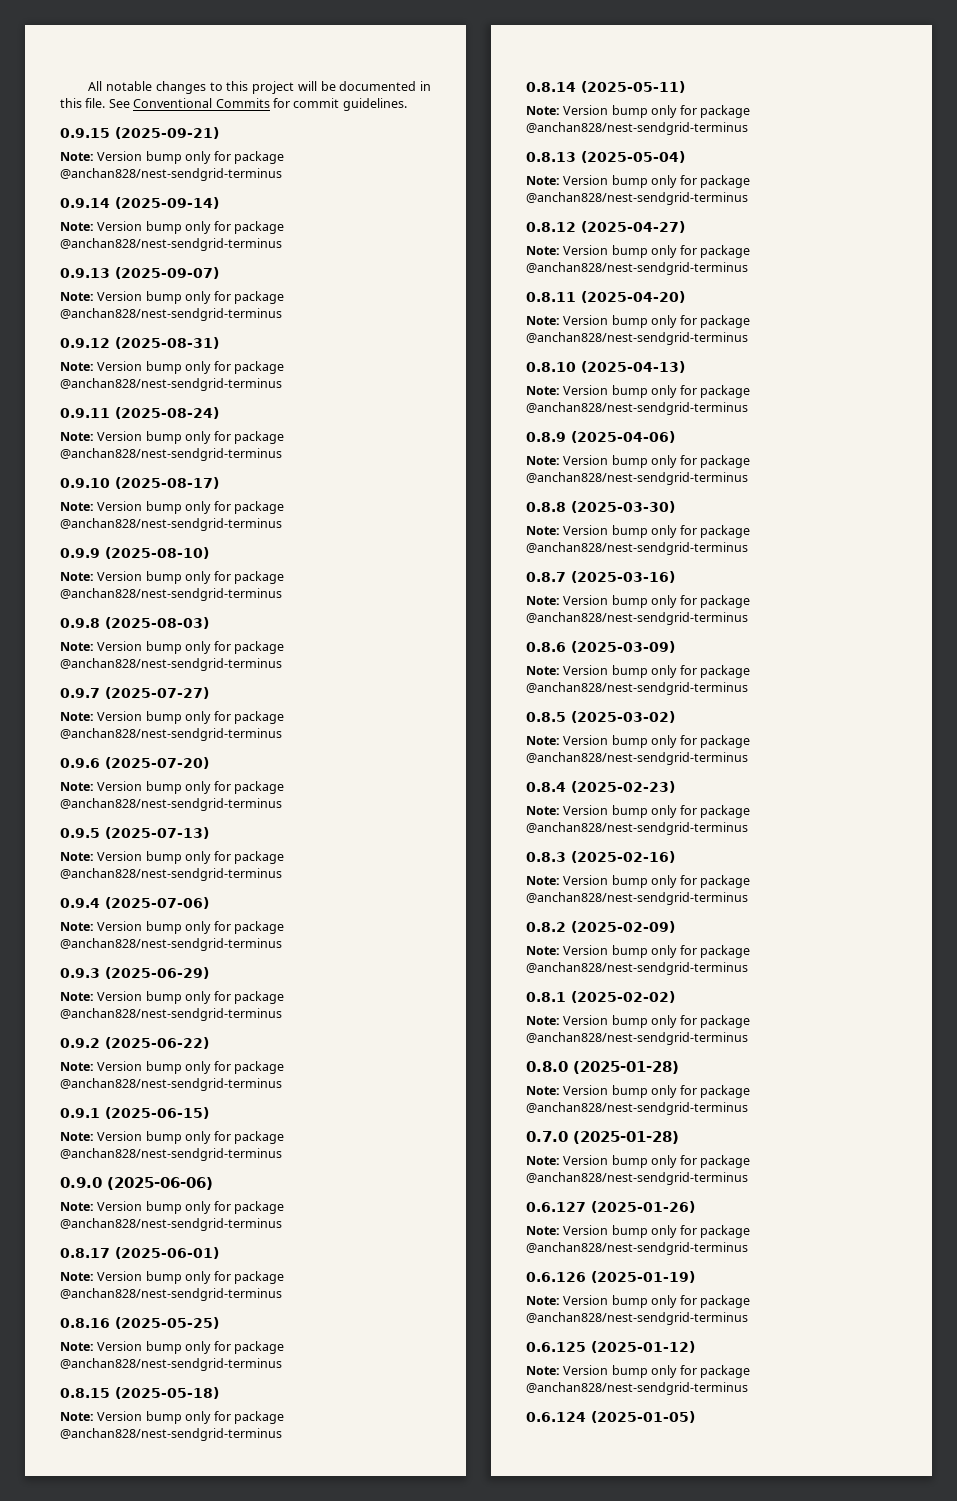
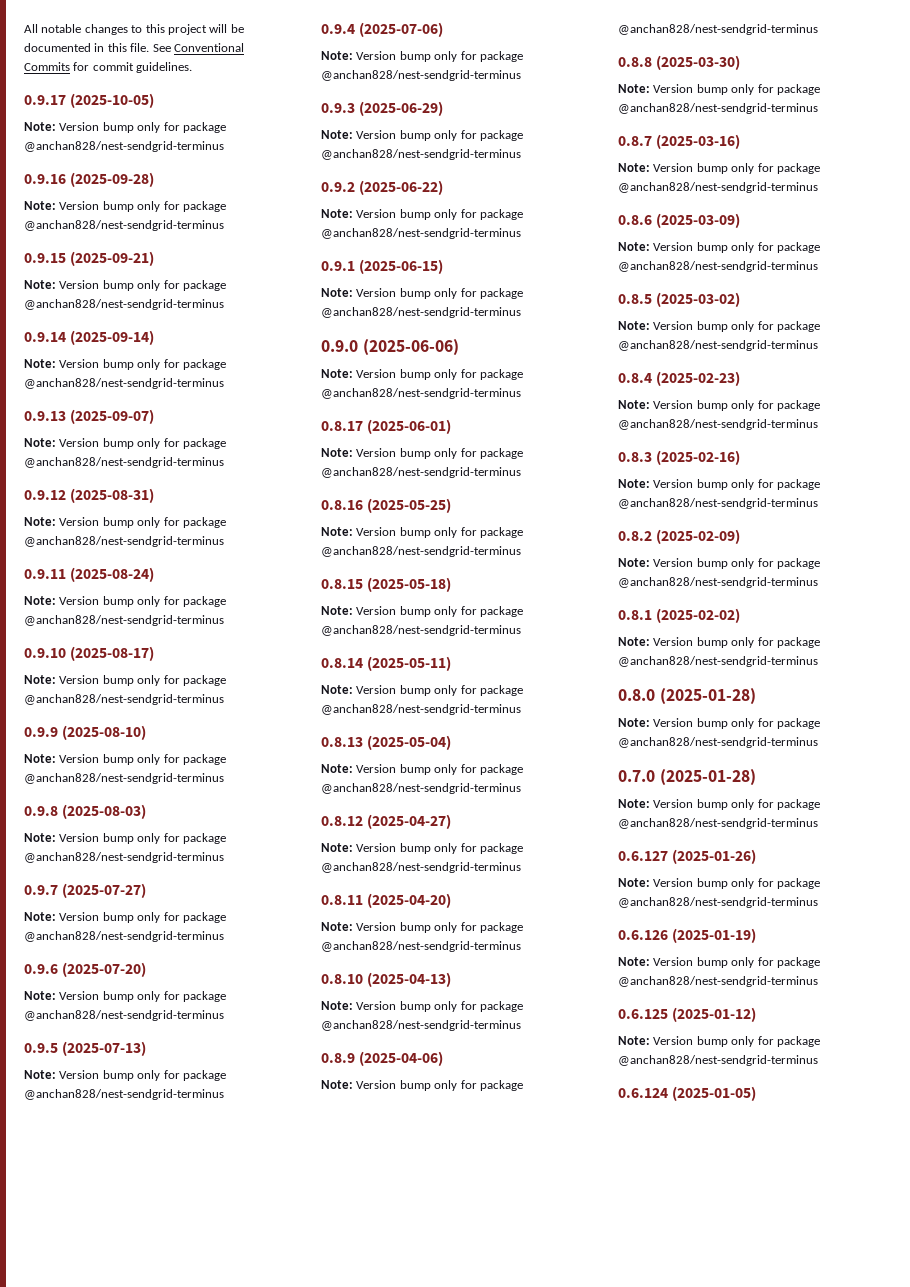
+ 0.9.17 (2025-10-05)
+ Note: Version bump only for package @anchan828/nest-sendgrid-terminus
+ 0.9.16 (2025-09-28)
+ Note: Version bump only for package @anchan828/nest-sendgrid-terminus

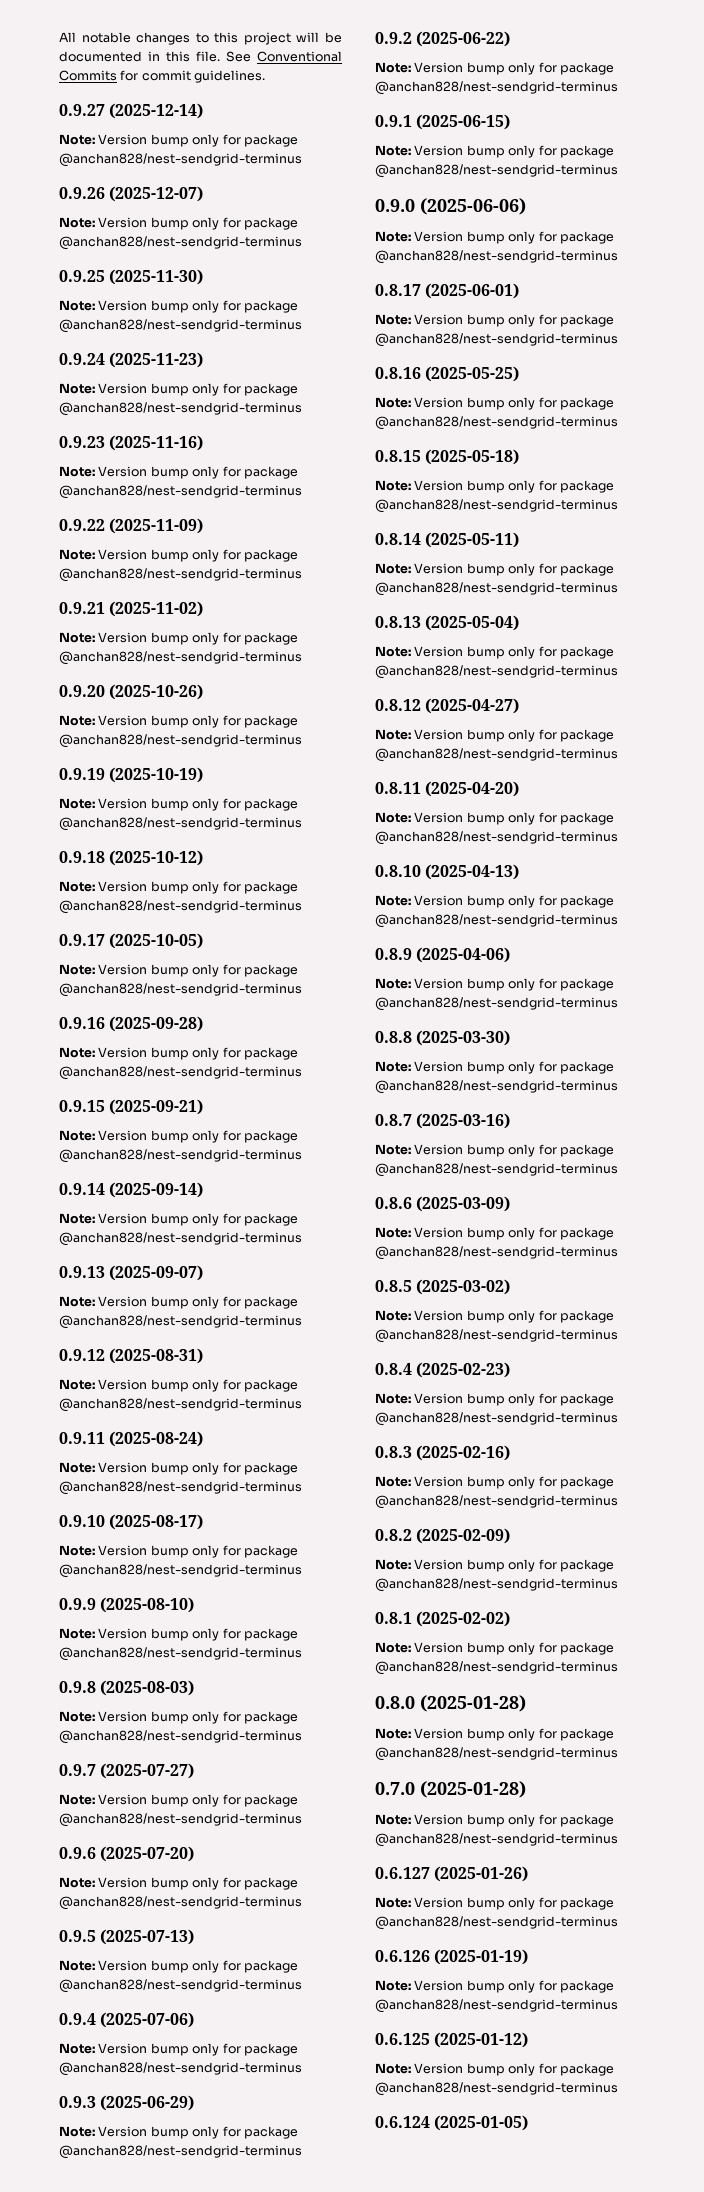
+ 0.9.27 (2025-12-14)
+ Note: Version bump only for package @anchan828/nest-sendgrid-terminus
+ 0.9.26 (2025-12-07)
+ Note: Version bump only for package @anchan828/nest-sendgrid-terminus
+ 0.9.25 (2025-11-30)
+ Note: Version bump only for package @anchan828/nest-sendgrid-terminus
+ 0.9.24 (2025-11-23)
+ Note: Version bump only for package @anchan828/nest-sendgrid-terminus
+ 0.9.23 (2025-11-16)
+ Note: Version bump only for package @anchan828/nest-sendgrid-terminus
+ 0.9.22 (2025-11-09)
+ Note: Version bump only for package @anchan828/nest-sendgrid-terminus
+ 0.9.21 (2025-11-02)
+ Note: Version bump only for package @anchan828/nest-sendgrid-terminus
+ 0.9.20 (2025-10-26)
+ Note: Version bump only for package @anchan828/nest-sendgrid-terminus
+ 0.9.19 (2025-10-19)
+ Note: Version bump only for package @anchan828/nest-sendgrid-terminus
+ 0.9.18 (2025-10-12)
+ Note: Version bump only for package @anchan828/nest-sendgrid-terminus

